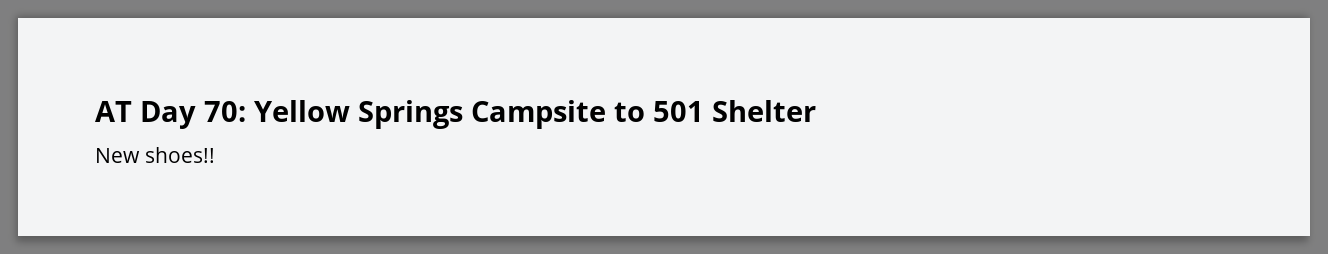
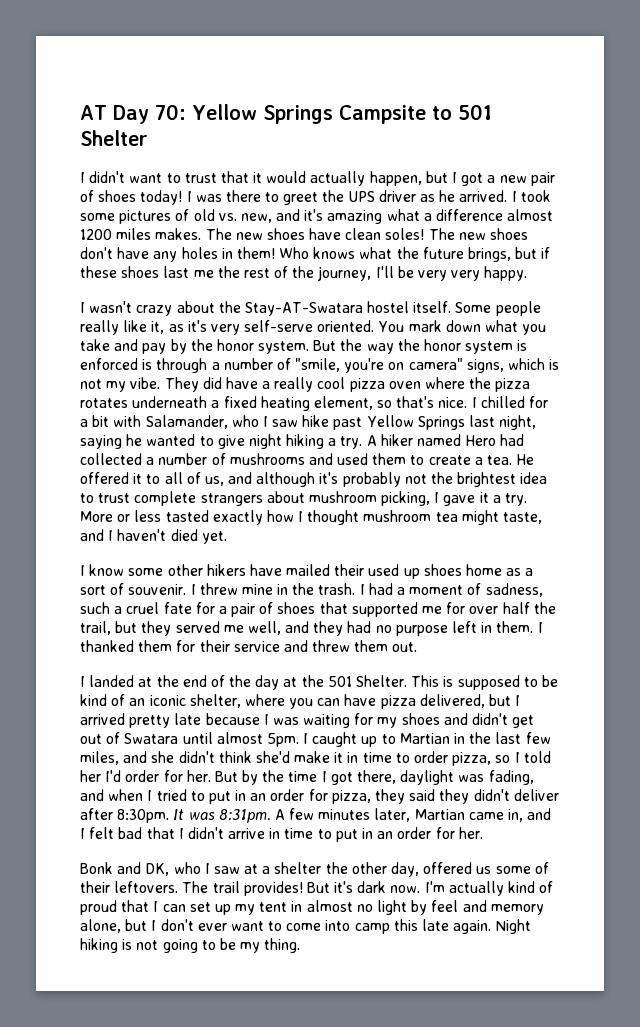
- New shoes!!
+ I didn't want to trust that it would actually happen, but I got a new pair of shoes today! I was there to greet the UPS driver as he arrived. I took some pictures of old vs. new, and it's amazing what a difference almost 1200 miles makes. The new shoes have clean soles! The new shoes don't have any holes in them! Who knows what the future brings, but if these shoes last me the rest of the journey, I'll be very very happy.
+ I wasn't crazy about the Stay-AT-Swatara hostel itself. Some people really like it, as it's very self-serve oriented. You mark down what you take and pay by the honor system. But the way the honor system is enforced is through a number of "smile, you're on camera" signs, which is not my vibe. They did have a really cool pizza oven where the pizza rotates underneath a fixed heating element, so that's nice. I chilled for a bit with Salamander, who I saw hike past Yellow Springs last night, saying he wanted to give night hiking a try. A hiker named Hero had collected a number of mushrooms and used them to create a tea. He offered it to all of us, and although it's probably not the brightest idea to trust complete strangers about mushroom picking, I gave it a try. More or less tasted exactly how I thought mushroom tea might taste, and I haven't died yet.
+ I know some other hikers have mailed their used up shoes home as a sort of souvenir. I threw mine in the trash. I had a moment of sadness, such a cruel fate for a pair of shoes that supported me for over half the trail, but they served me well, and they had no purpose left in them. I thanked them for their service and threw them out.
+ I landed at the end of the day at the 501 Shelter. This is supposed to be kind of an iconic shelter, where you can have pizza delivered, but I arrived pretty late because I was waiting for my shoes and didn't get out of Swatara until almost 5pm. I caught up to Martian in the last few miles, and she didn't think she'd make it in time to order pizza, so I told her I'd order for her. But by the time I got there, daylight was fading, and when I tried to put in an order for pizza, they said they didn't deliver after 8:30pm. It was 8:31pm. A few minutes later, Martian came in, and I felt bad that I didn't arrive in time to put in an order for her.
+ Bonk and DK, who I saw at a shelter the other day, offered us some of their leftovers. The trail provides! But it's dark now. I'm actually kind of proud that I can set up my tent in almost no light by feel and memory alone, but I don't ever want to come into camp this late again. Night hiking is not going to be my thing.

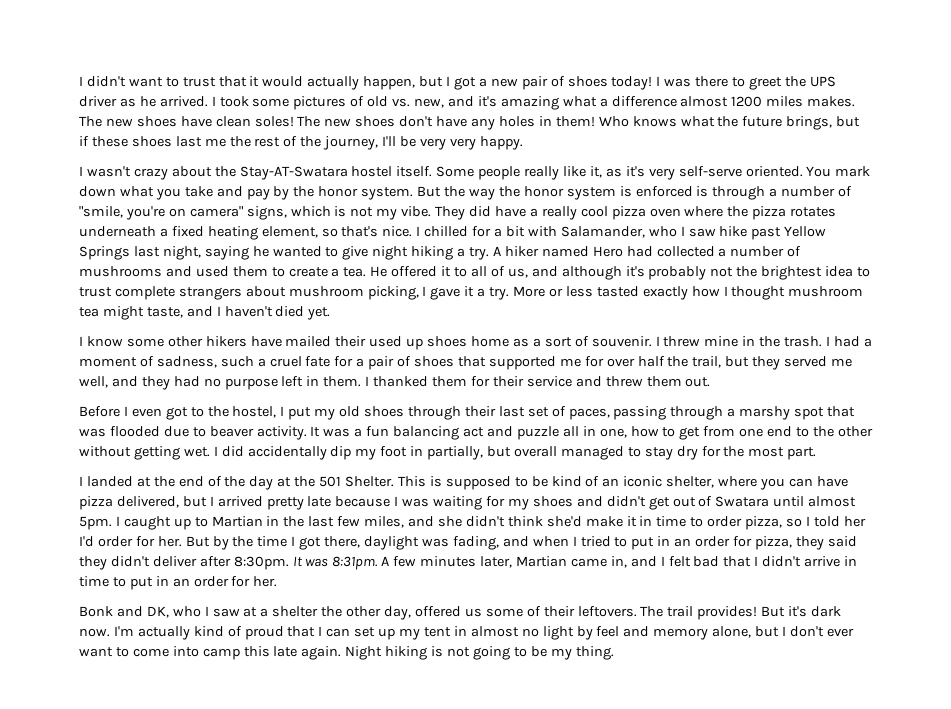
- AT Day 70: Yellow Springs Campsite to 501 Shelter
+ Before I even got to the hostel, I put my old shoes through their last set of paces, passing through a marshy spot that was flooded due to beaver activity. It was a fun balancing act and puzzle all in one, how to get from one end to the other without getting wet. I did accidentally dip my foot in partially, but overall managed to stay dry for the most part.

